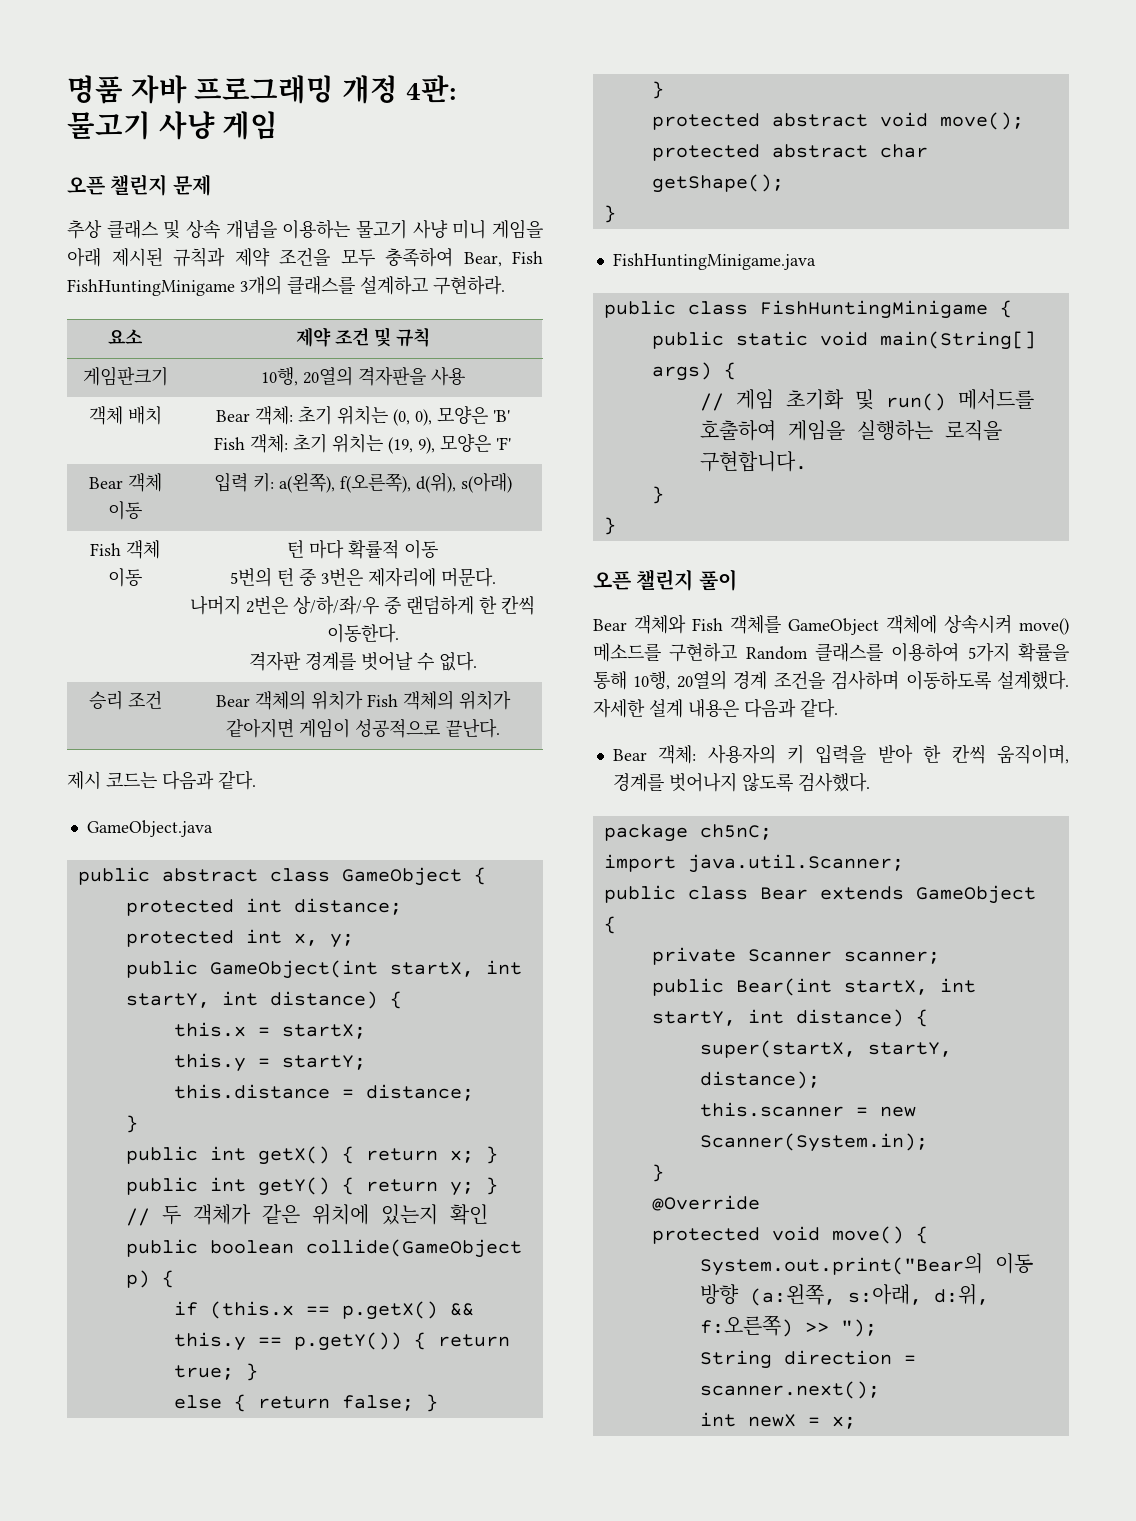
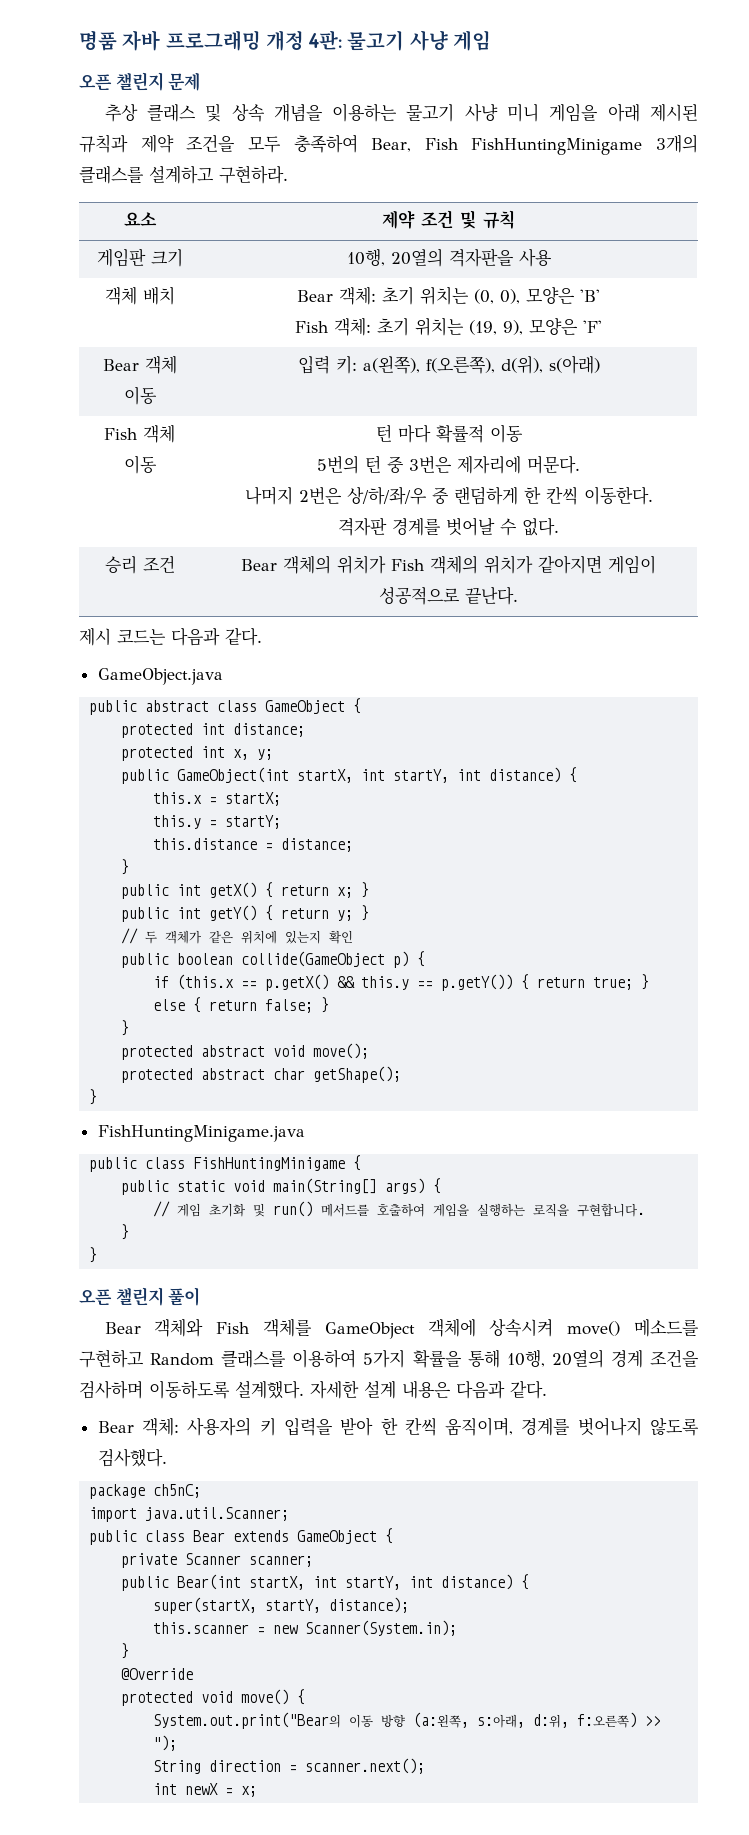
- 게임판크기 | 10행, 20열의 격자판을 사용
+ 게임판 크기 | 10행, 20열의 격자판을 사용

